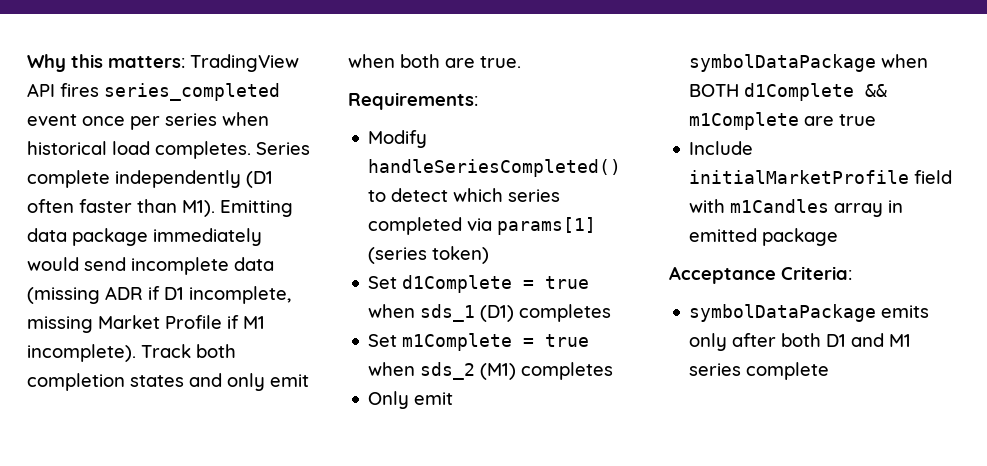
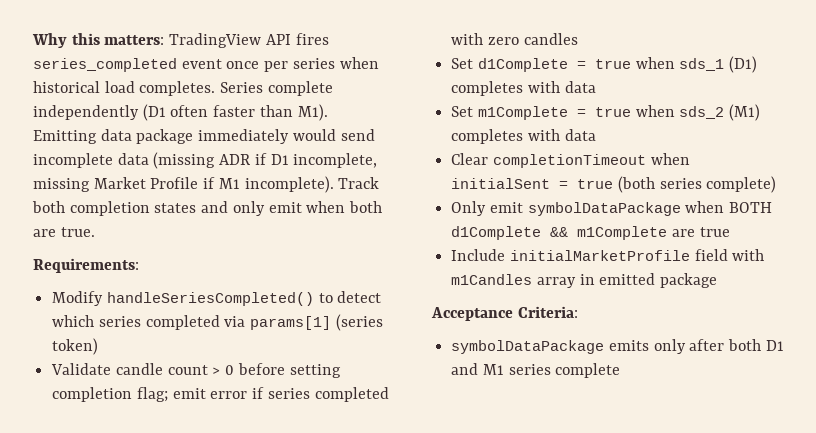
+ Validate candle count > 0 before setting completion flag; emit error if series completed with zero candles
- Set d1Complete = true when sds_1 (D1) completes
+ Set d1Complete = true when sds_1 (D1) completes with data
- Set m1Complete = true when sds_2 (M1) completes
+ Set m1Complete = true when sds_2 (M1) completes with data
+ Clear completionTimeout when initialSent = true (both series complete)

